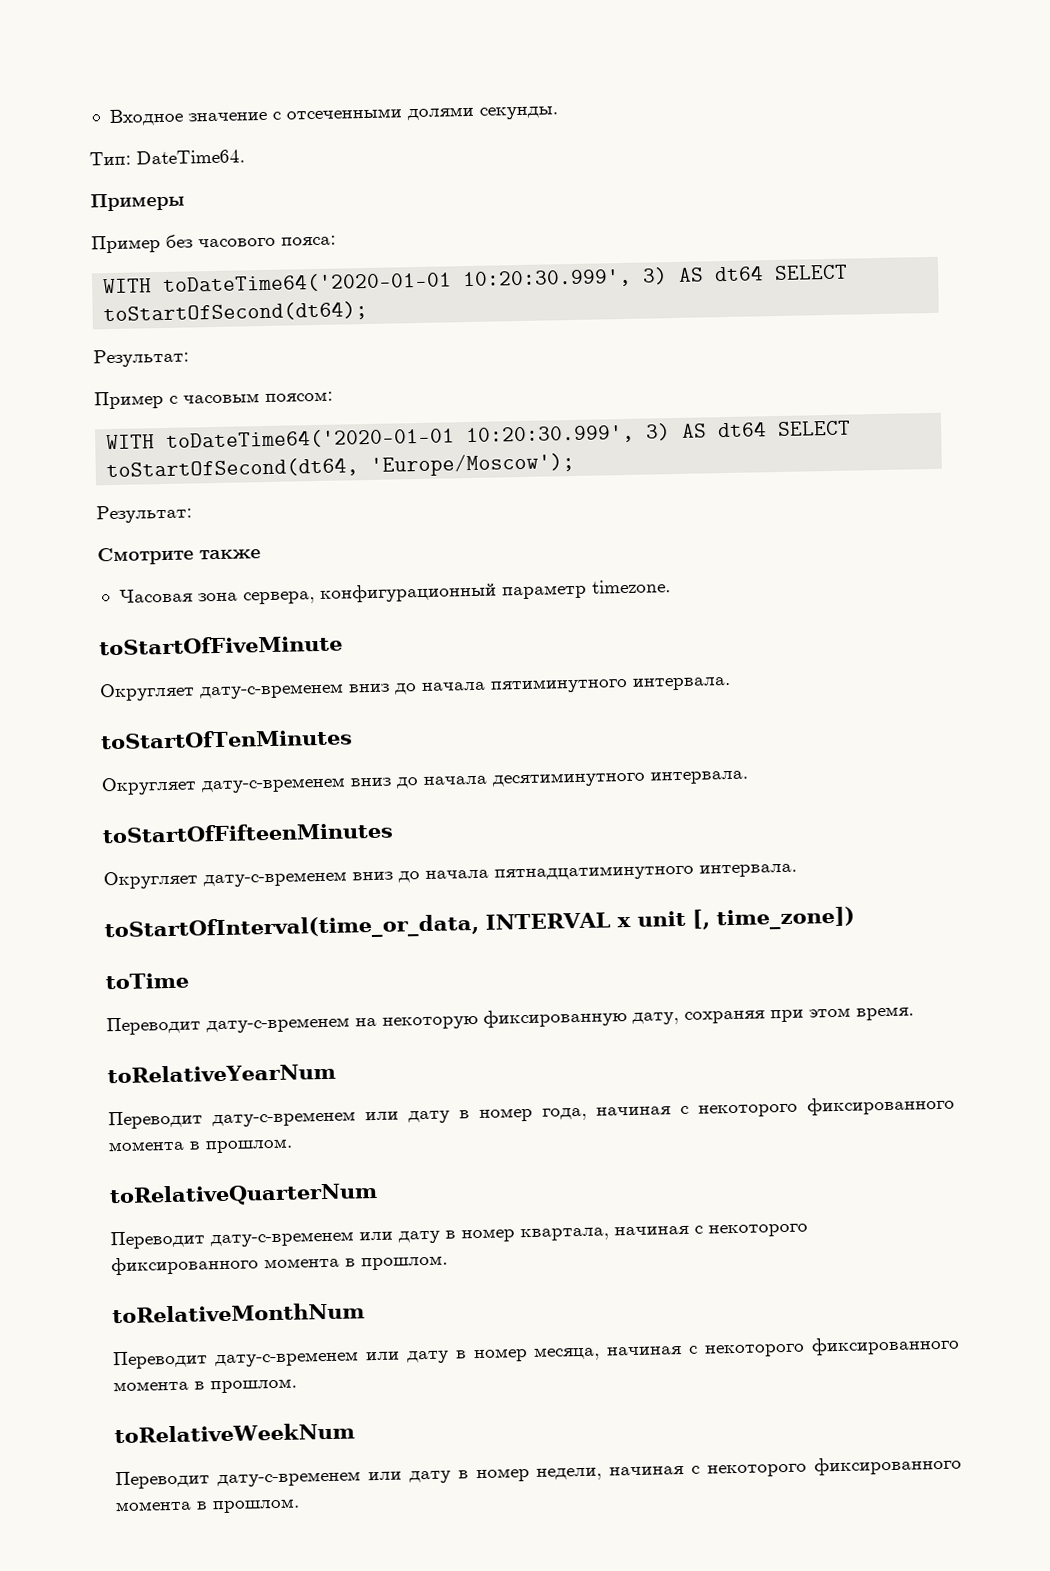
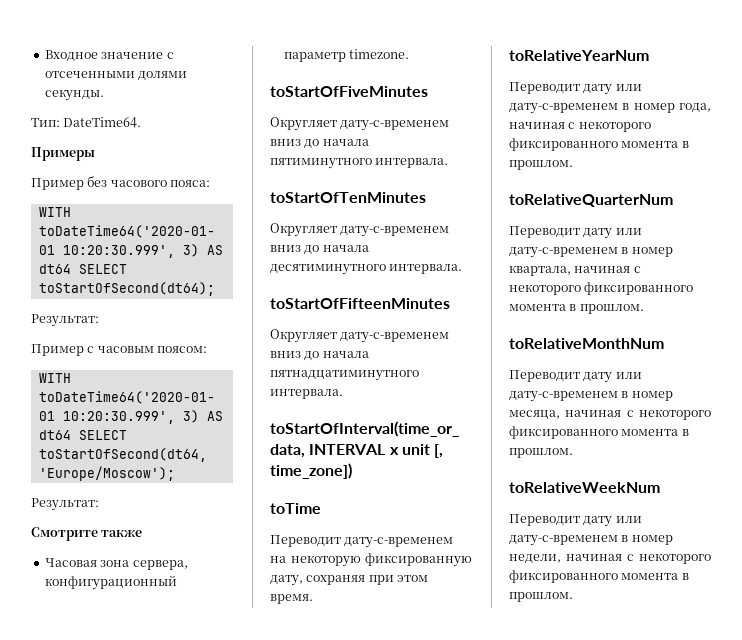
- toStartOfFiveMinute
+ toStartOfFiveMinutes
- Переводит дату-с-временем или дату в номер года, начиная с некоторого фиксированного момента в прошлом.
+ Переводит дату или дату-с-временем в номер года, начиная с некоторого фиксированного момента в прошлом.
- Переводит дату-с-временем или дату в номер квартала, начиная с некоторого фиксированного момента в прошлом.
+ Переводит дату или дату-с-временем в номер квартала, начиная с некоторого фиксированного момента в прошлом.
- Переводит дату-с-временем или дату в номер месяца, начиная с некоторого фиксированного момента в прошлом.
+ Переводит дату или дату-с-временем в номер месяца, начиная с некоторого фиксированного момента в прошлом.
- Переводит дату-с-временем или дату в номер недели, начиная с некоторого фиксированного момента в прошлом.
+ Переводит дату или дату-с-временем в номер недели, начиная с некоторого фиксированного момента в прошлом.

